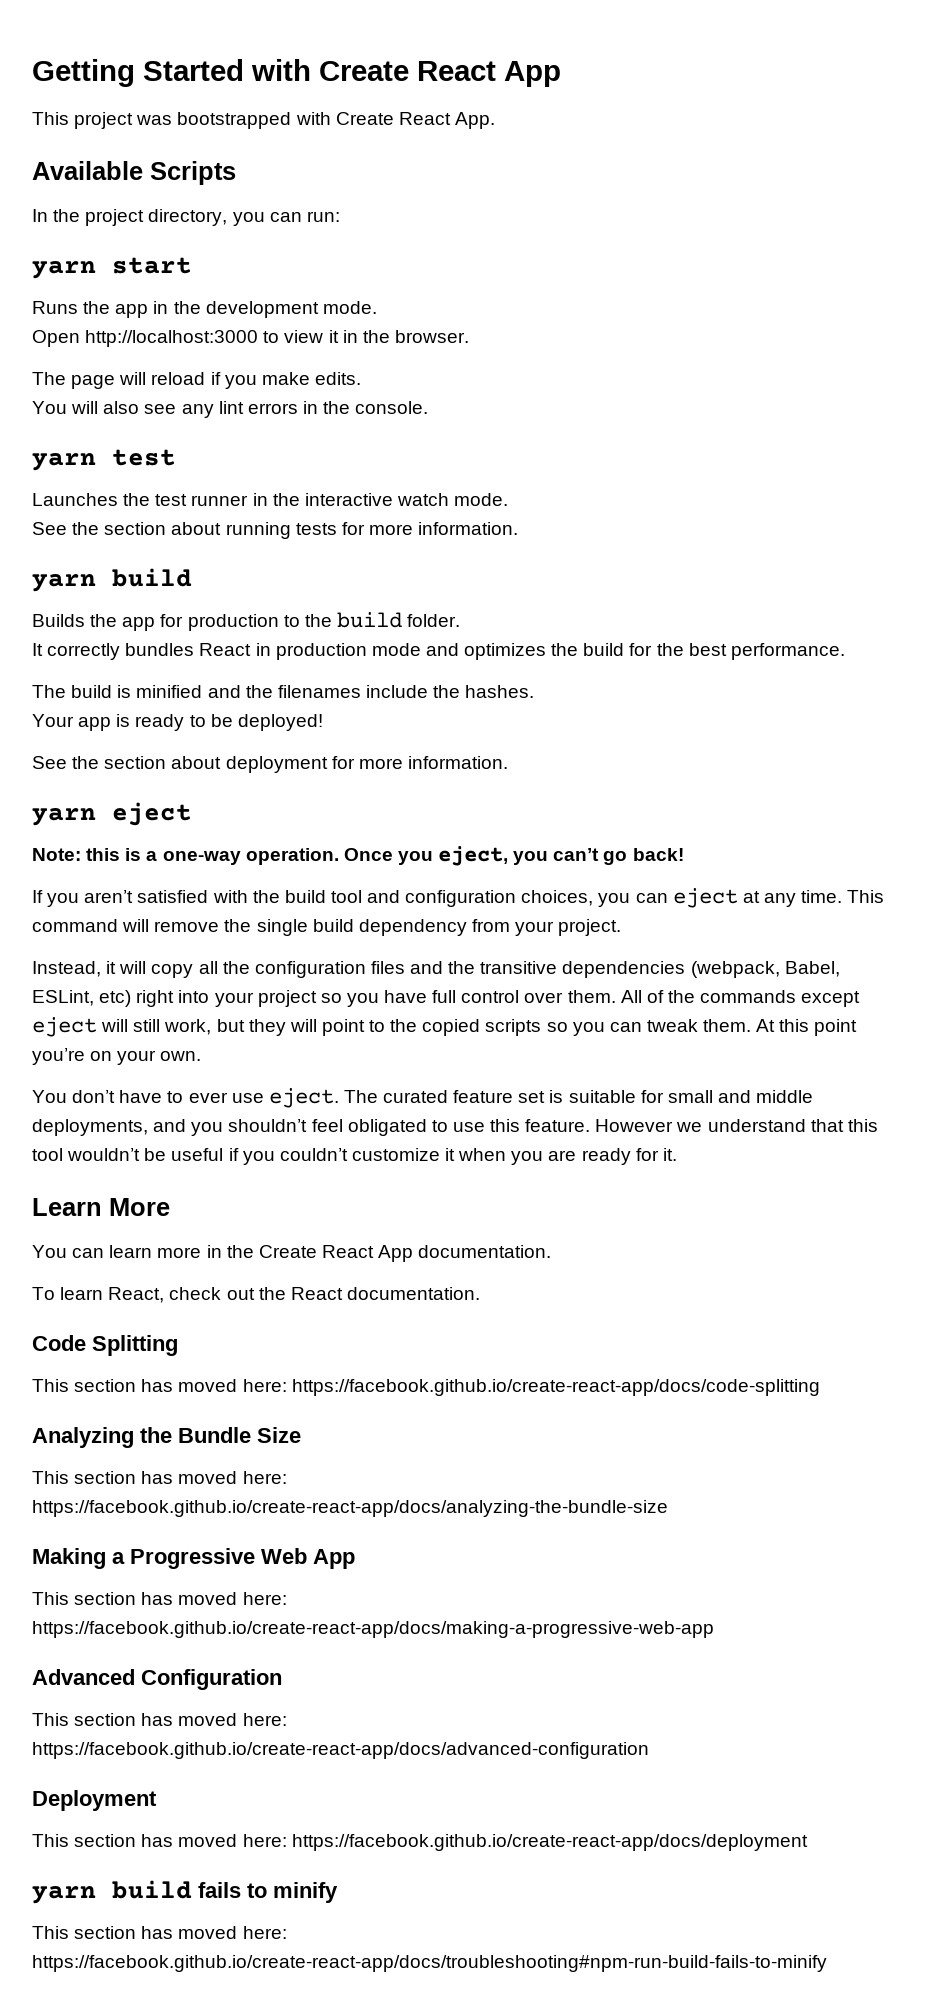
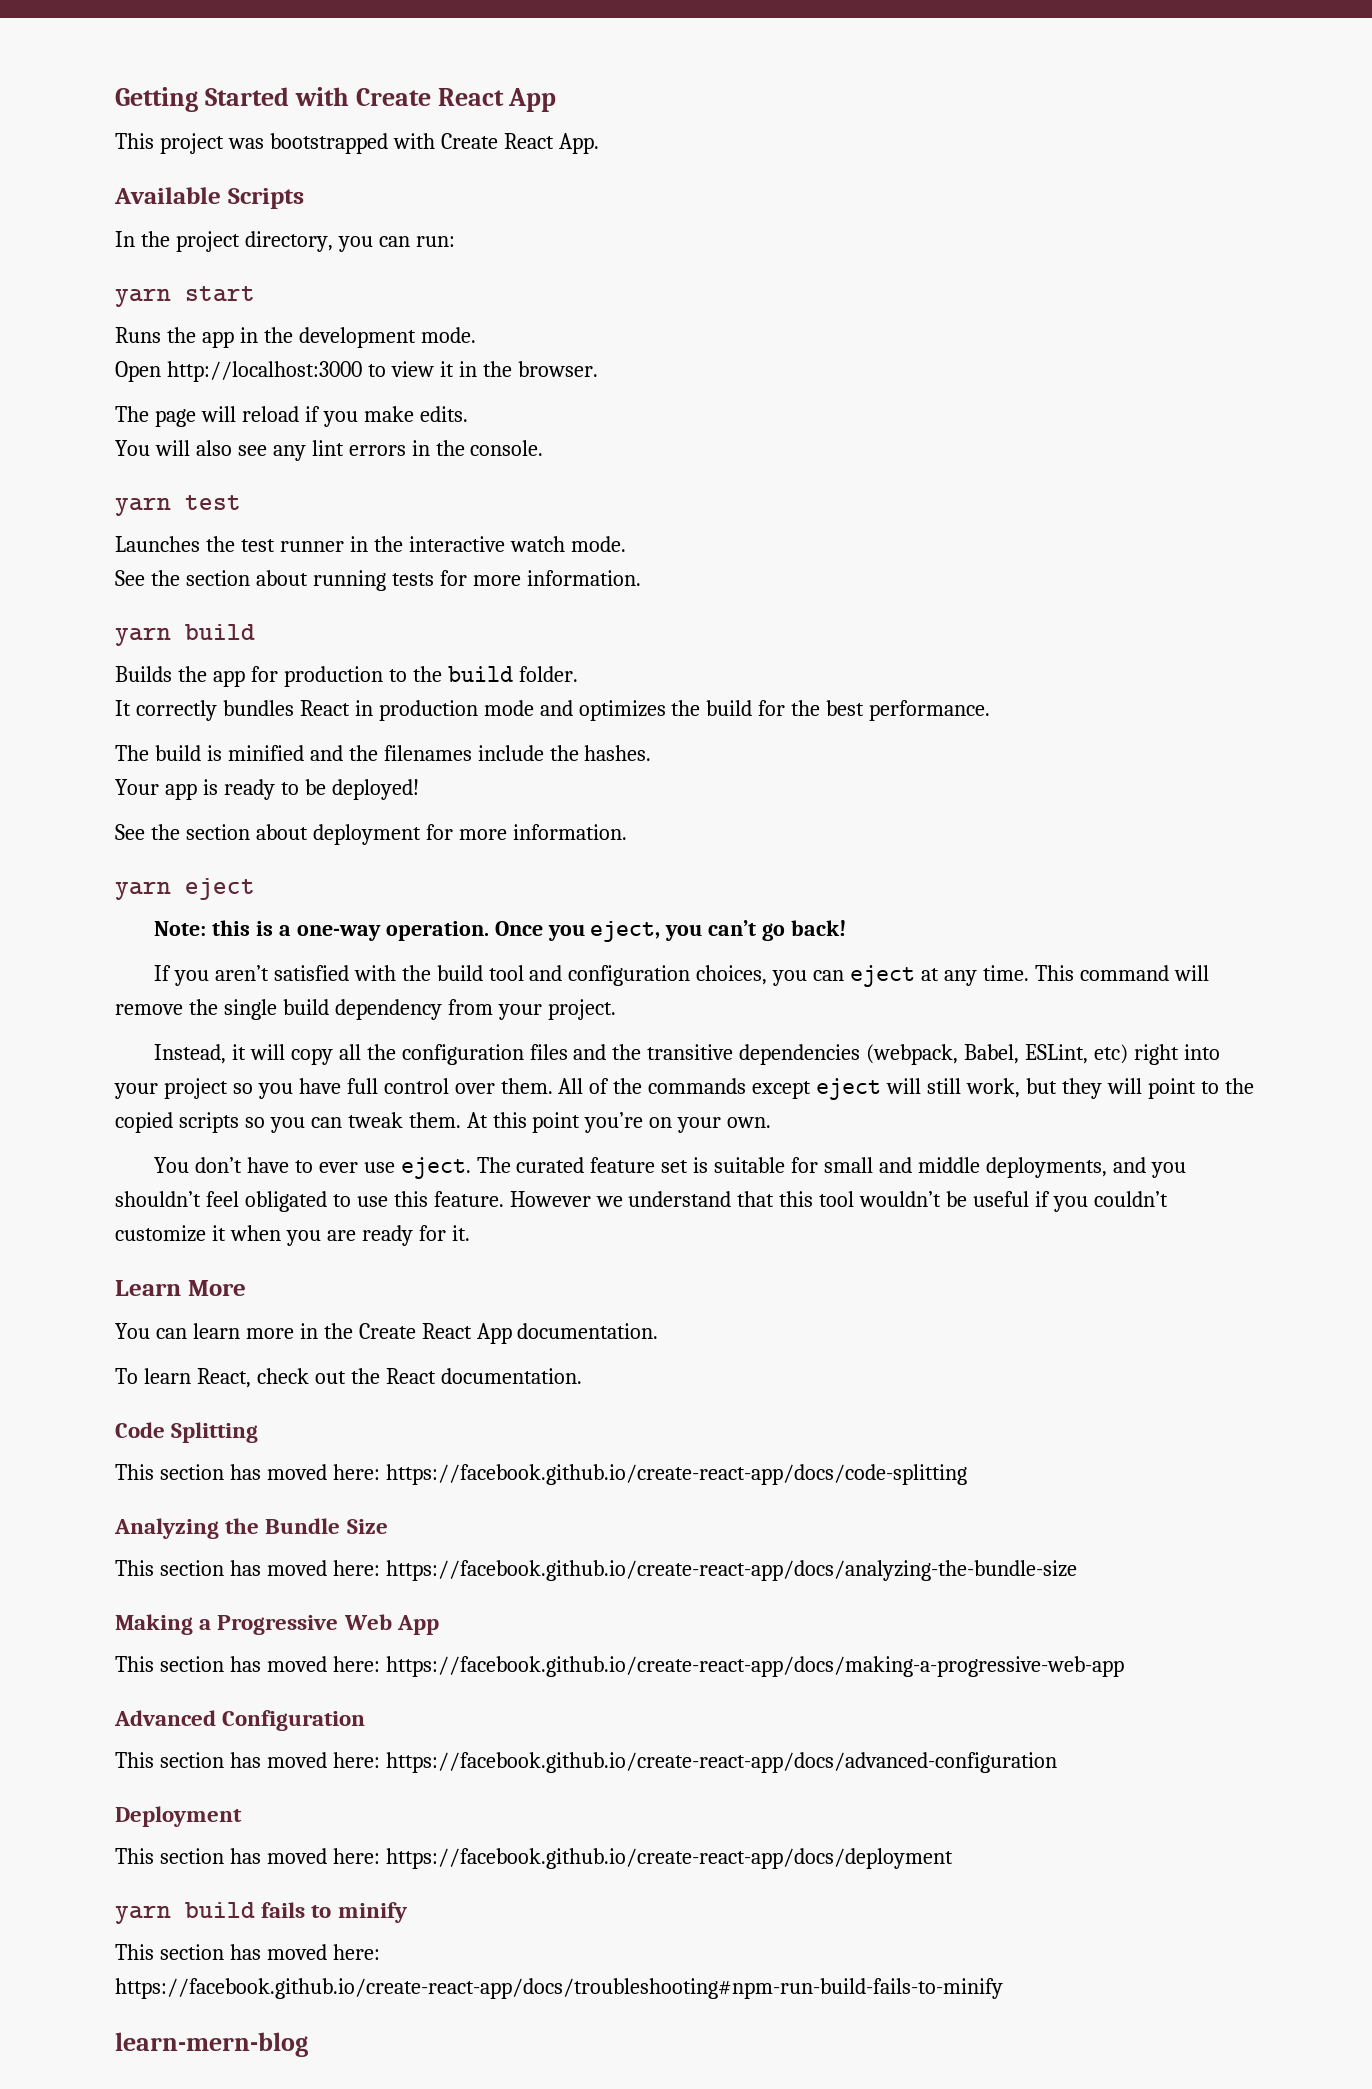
+ learn-mern-blog

